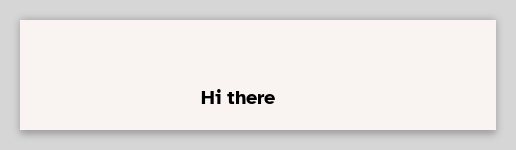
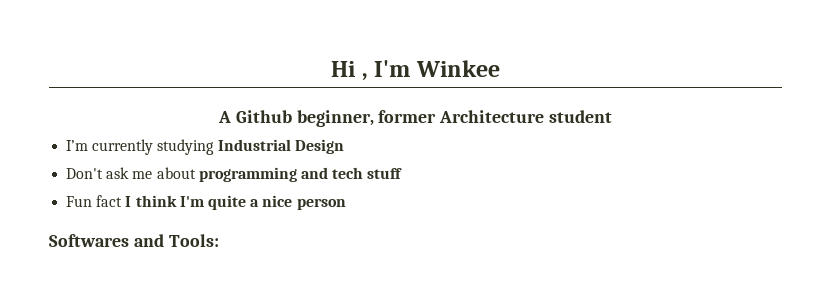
- Hi there
+ Hi , I'm Winkee
+ A Github beginner, former Architecture student
+ I’m currently studying Industrial Design
+ Don't ask me about programming and tech stuff
+ Fun fact I think I'm quite a nice person
+ Softwares and Tools:

